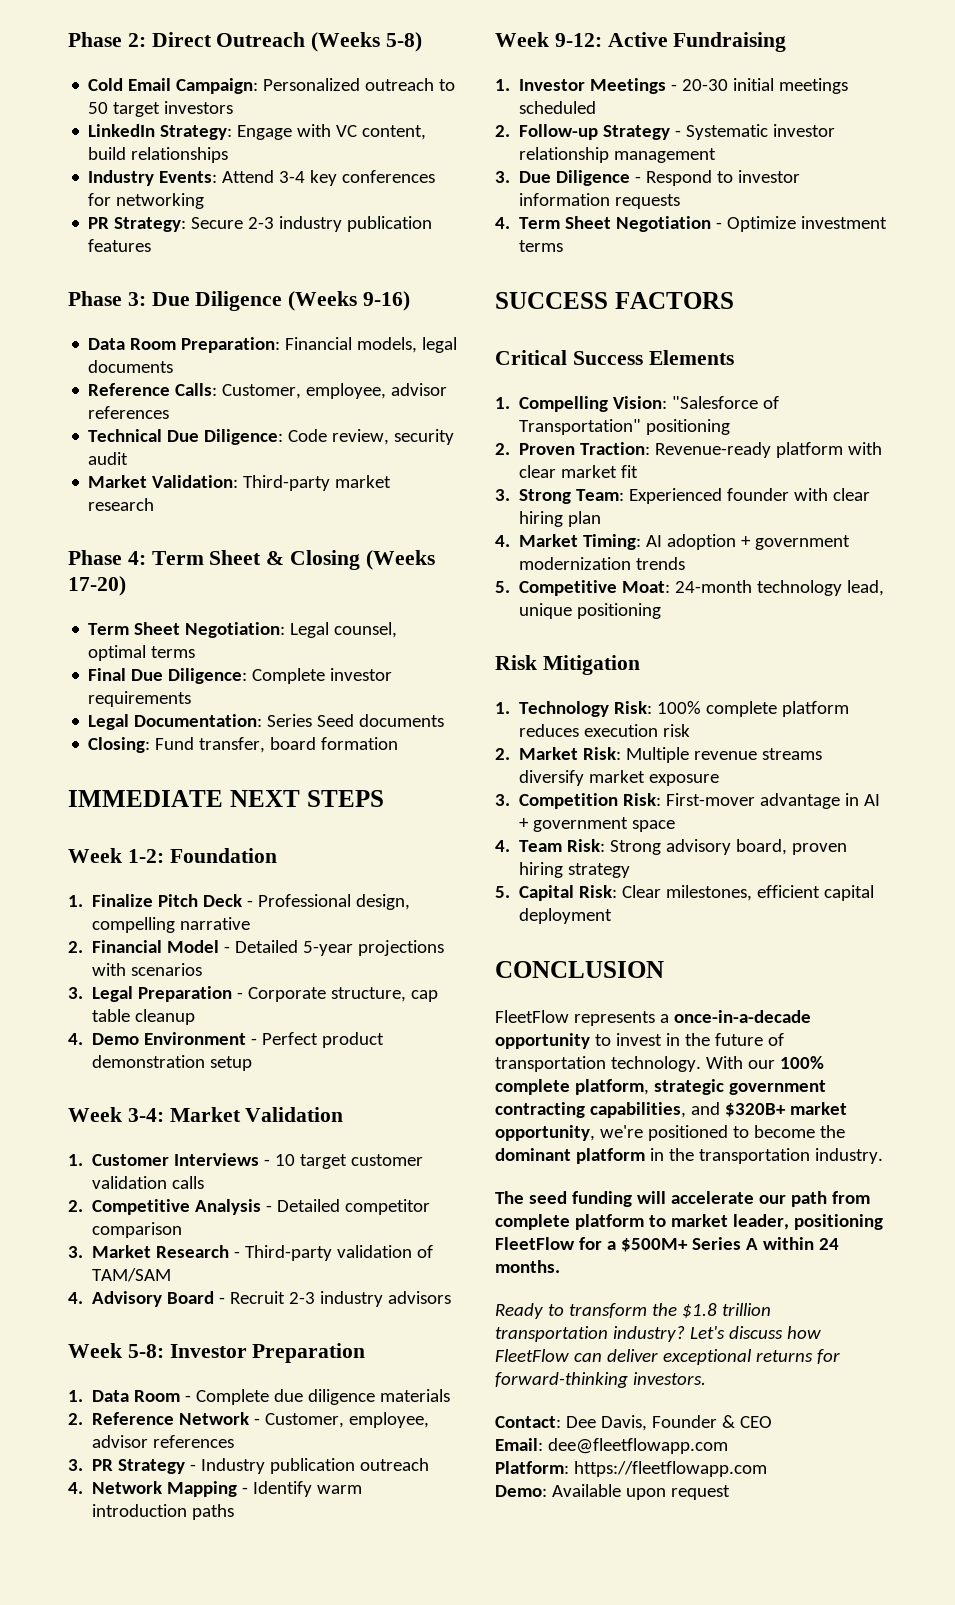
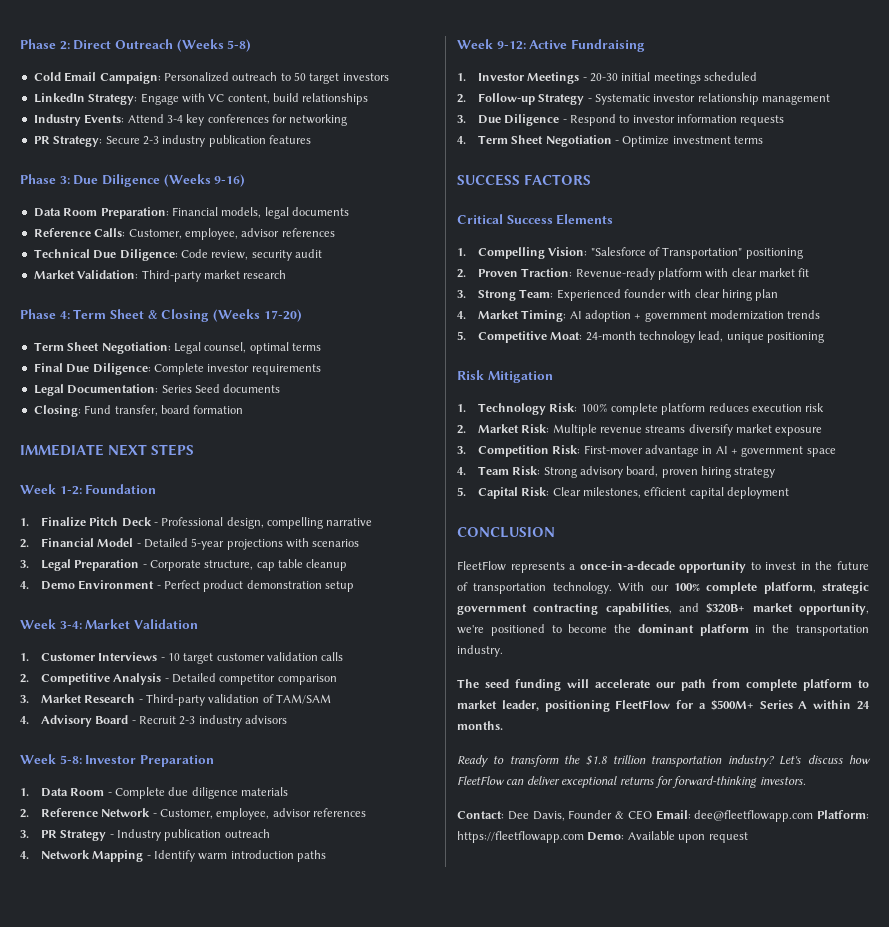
- Contact: Dee Davis, Founder & CEO
- Email: dee@fleetflowapp.com
- Platform: https://fleetflowapp.com
- Demo: Available upon request
+ Contact: Dee Davis, Founder & CEO Email: dee@fleetflowapp.com Platform: https://fleetflowapp.com Demo: Available upon request

